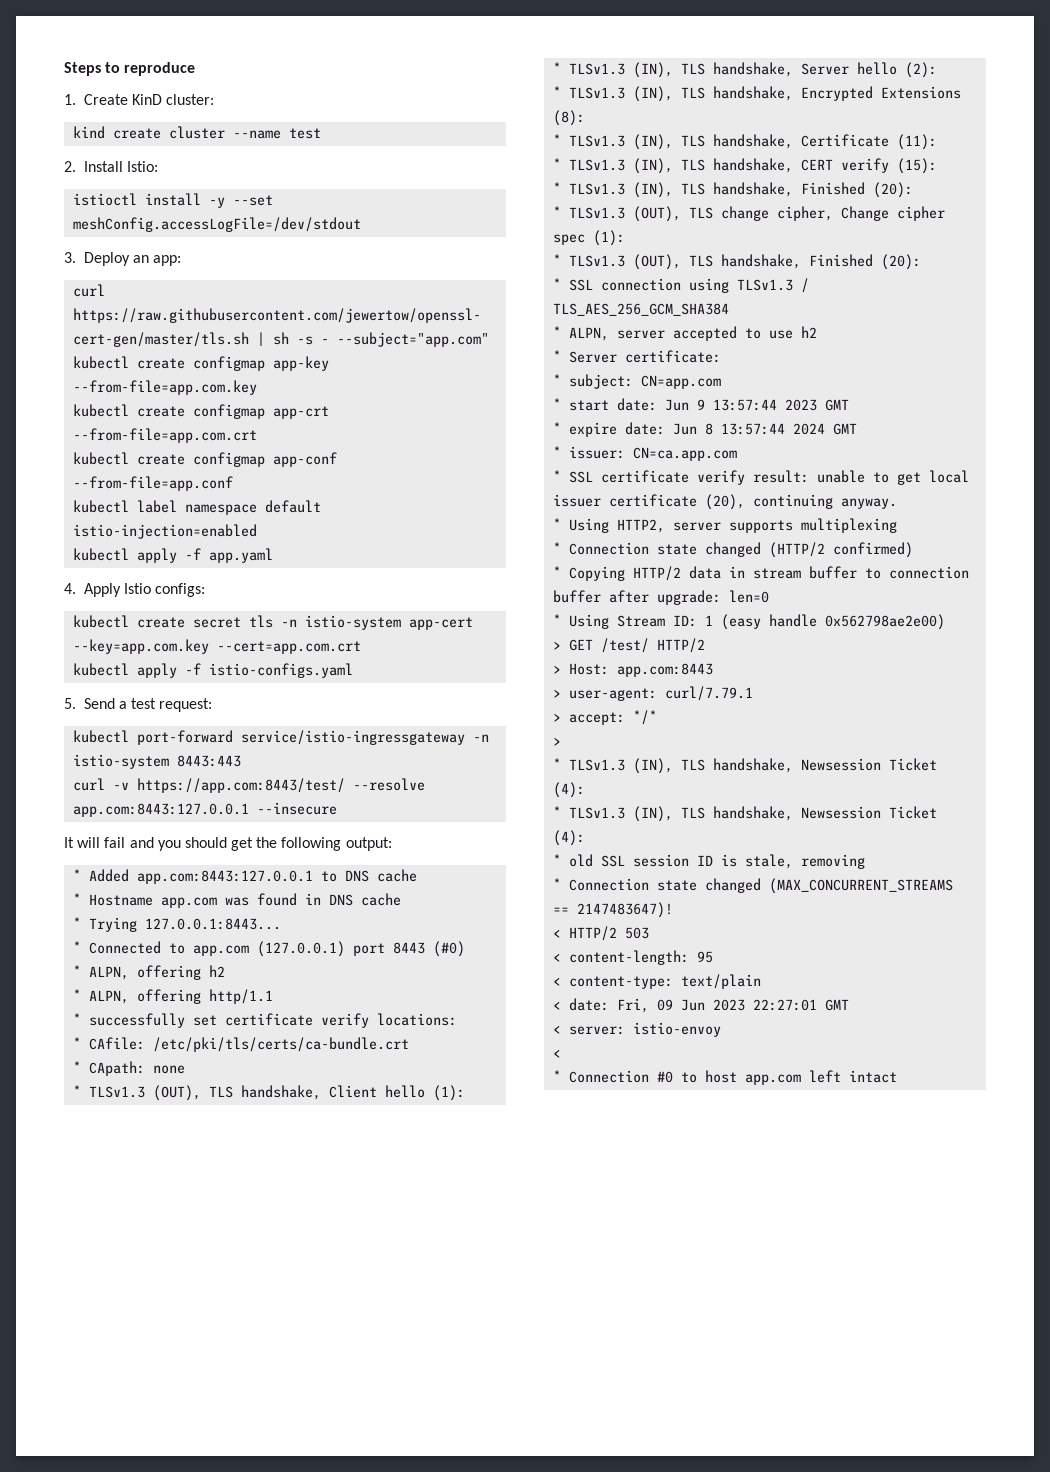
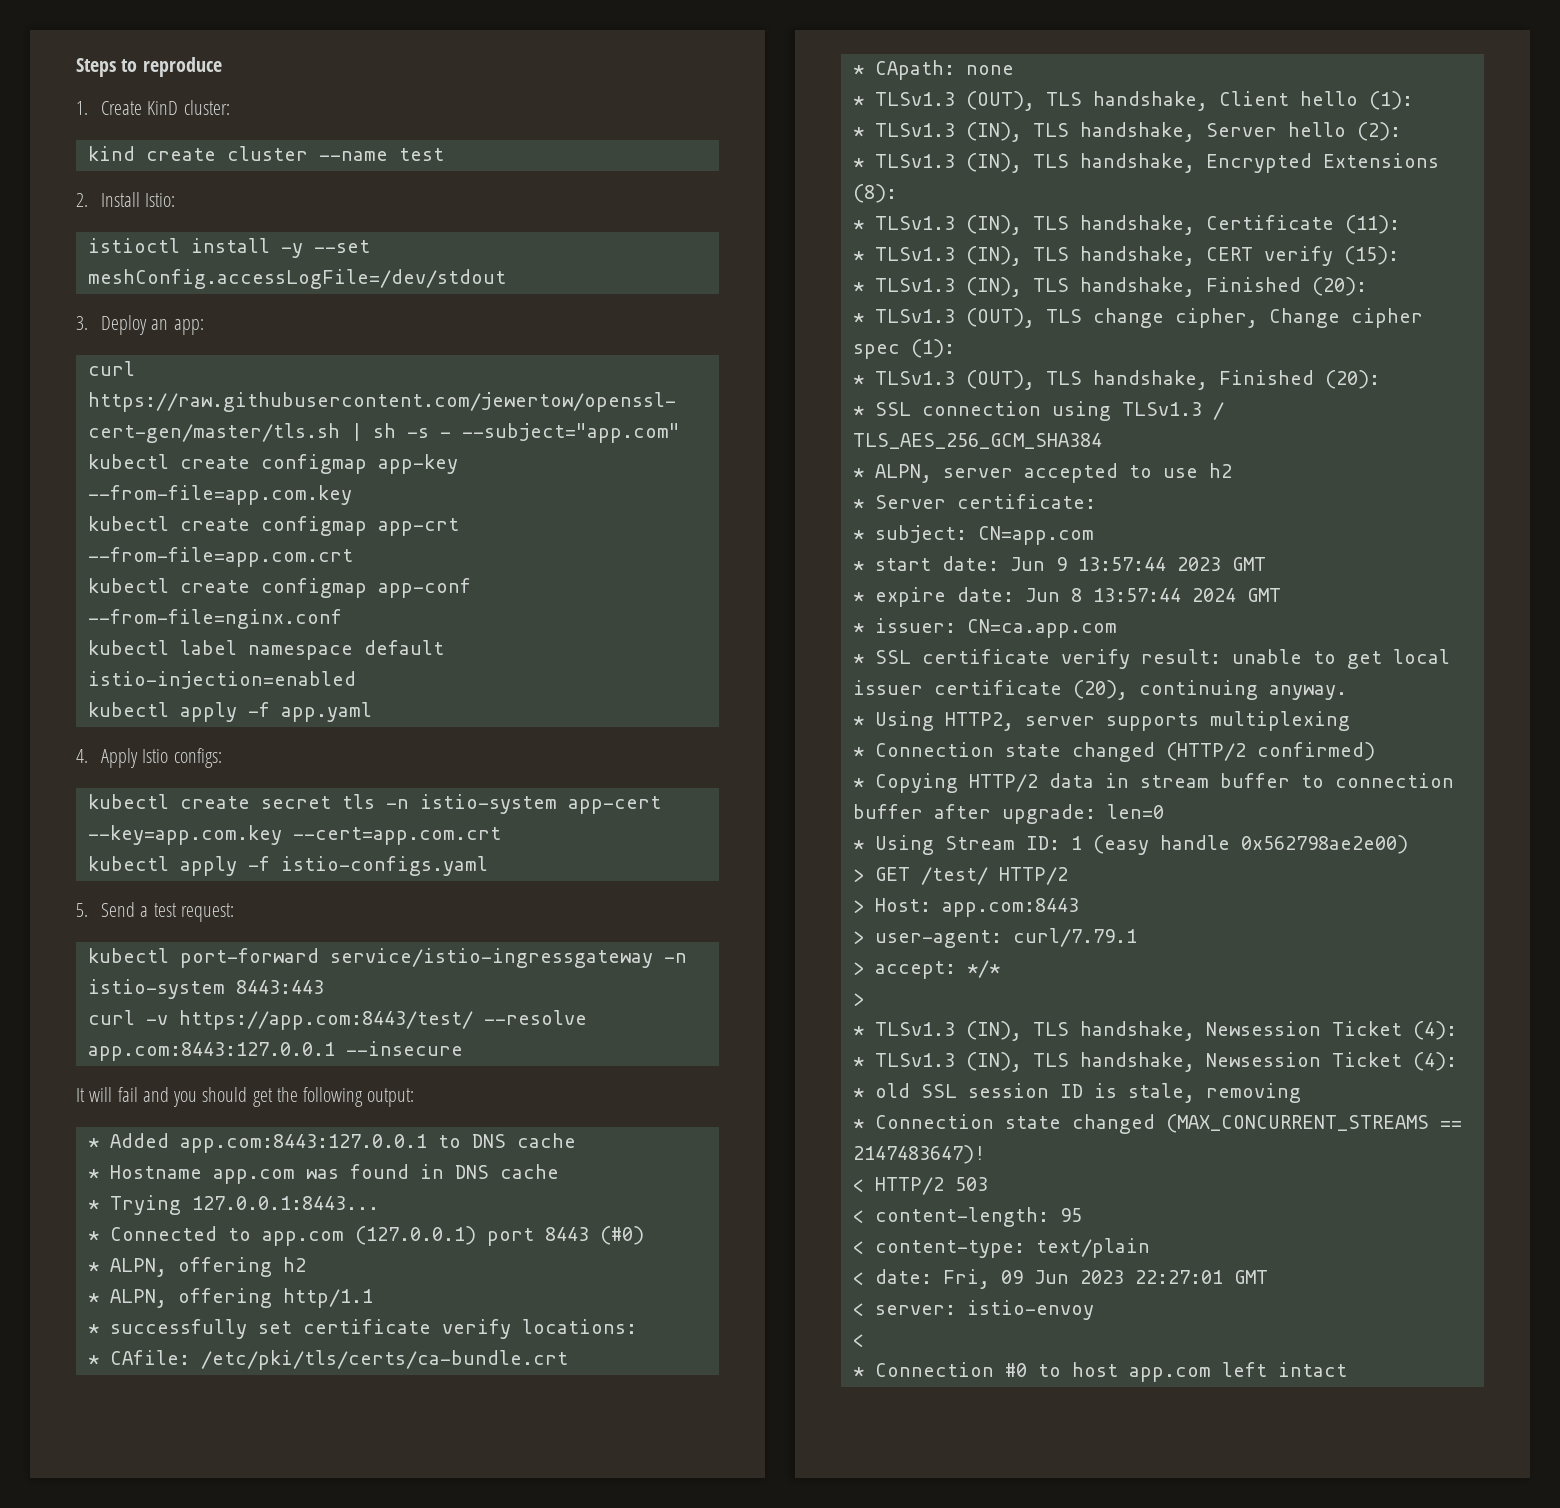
- kubectl create configmap app-conf --from-file=app.conf
+ kubectl create configmap app-conf --from-file=nginx.conf

